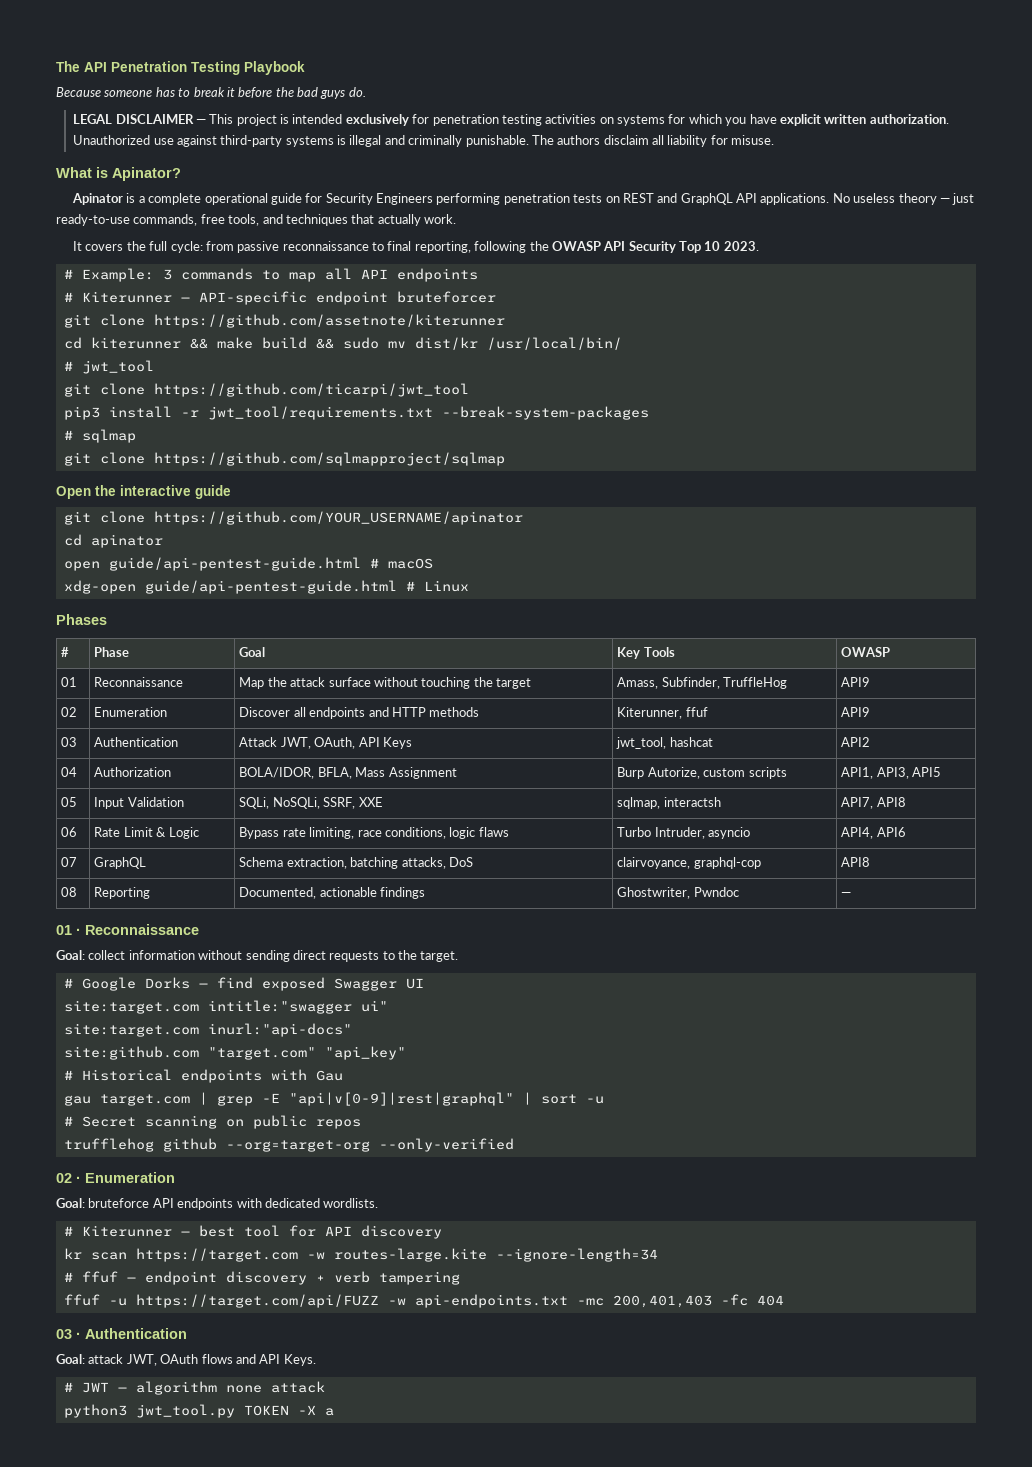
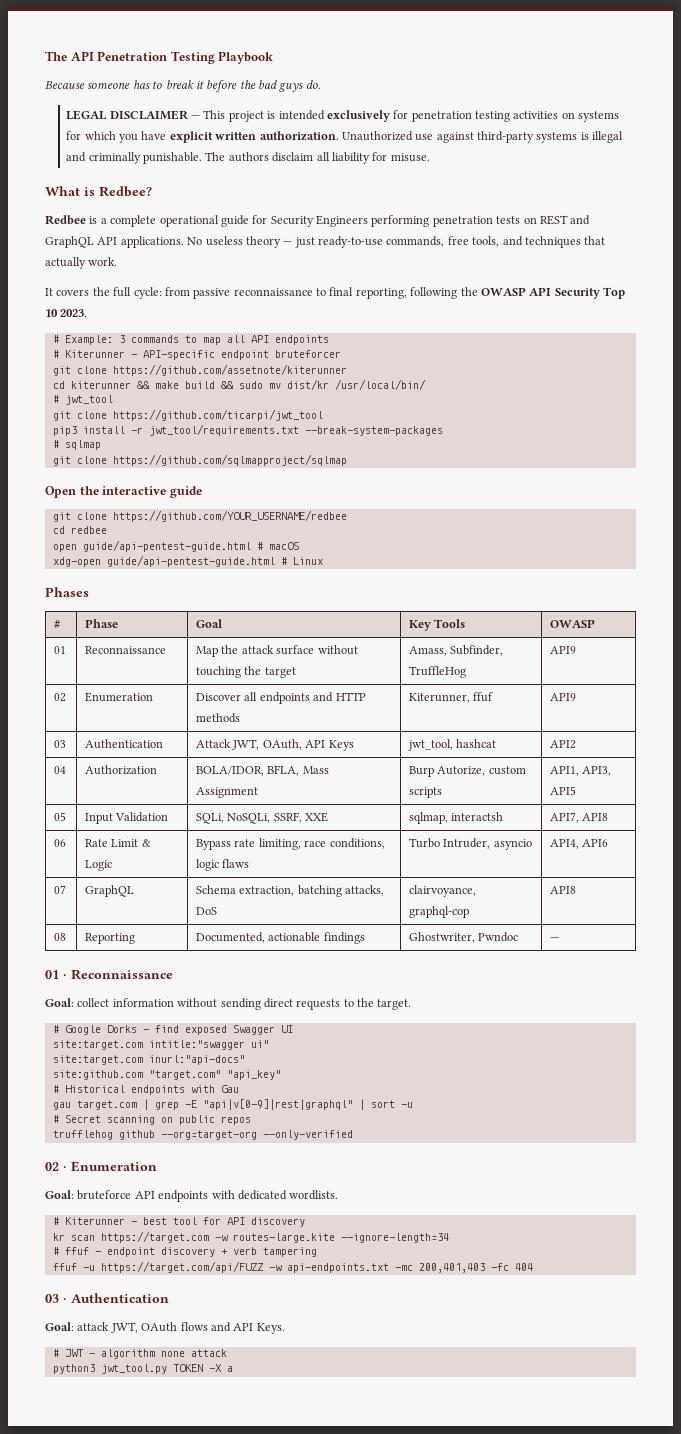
- What is Apinator?
- Apinator is a complete operational guide for Security Engineers performing penetration tests on REST and GraphQL API applications.
+ What is Redbee?
+ Redbee is a complete operational guide for Security Engineers performing penetration tests on REST and GraphQL API applications.
- git clone https://github.com/YOUR_USERNAME/apinator
- cd apinator
+ git clone https://github.com/YOUR_USERNAME/redbee
+ cd redbee

